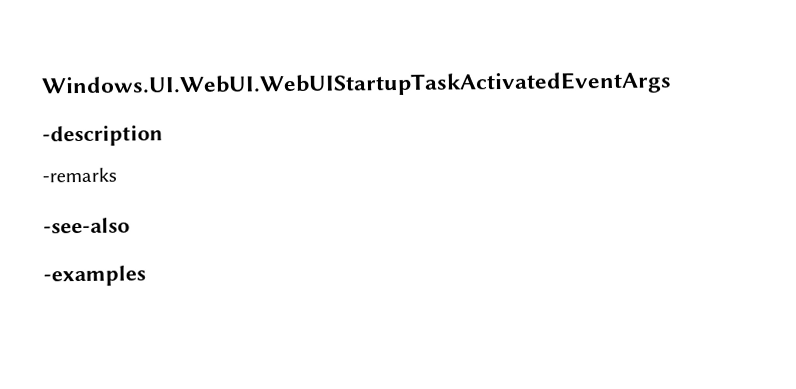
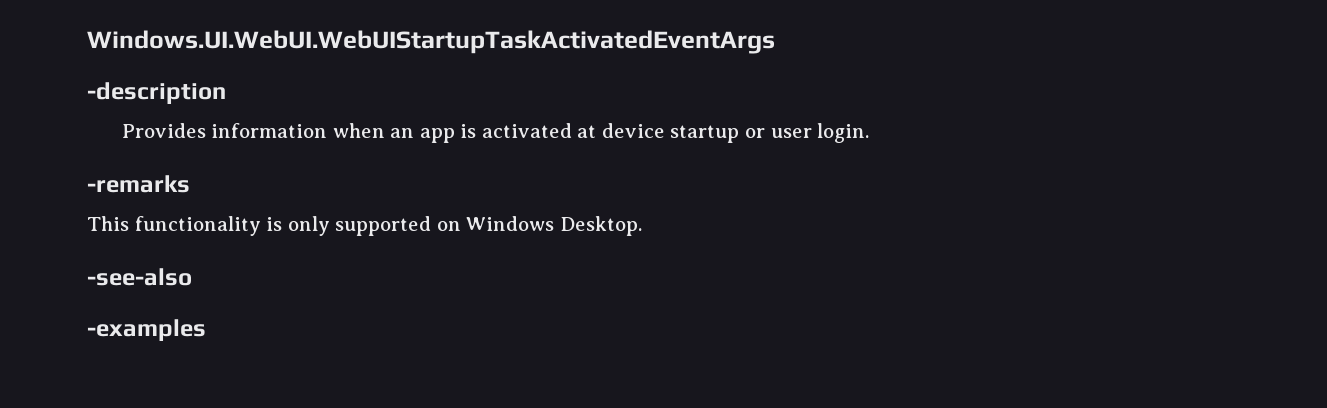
+ Provides information when an app is activated at device startup or user login.
  -remarks
+ This functionality is only supported on Windows Desktop.

